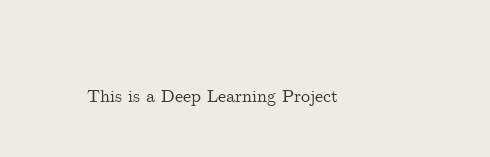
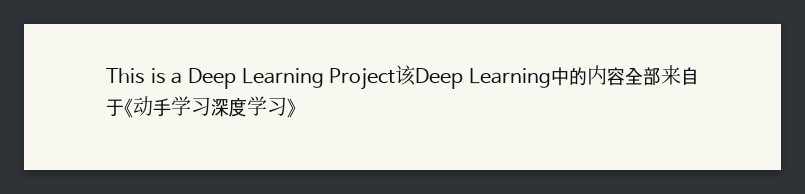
- This is a Deep Learning Project
+ This is a Deep Learning Project该Deep Learning中的内容全部来自于《动手学习深度学习》

